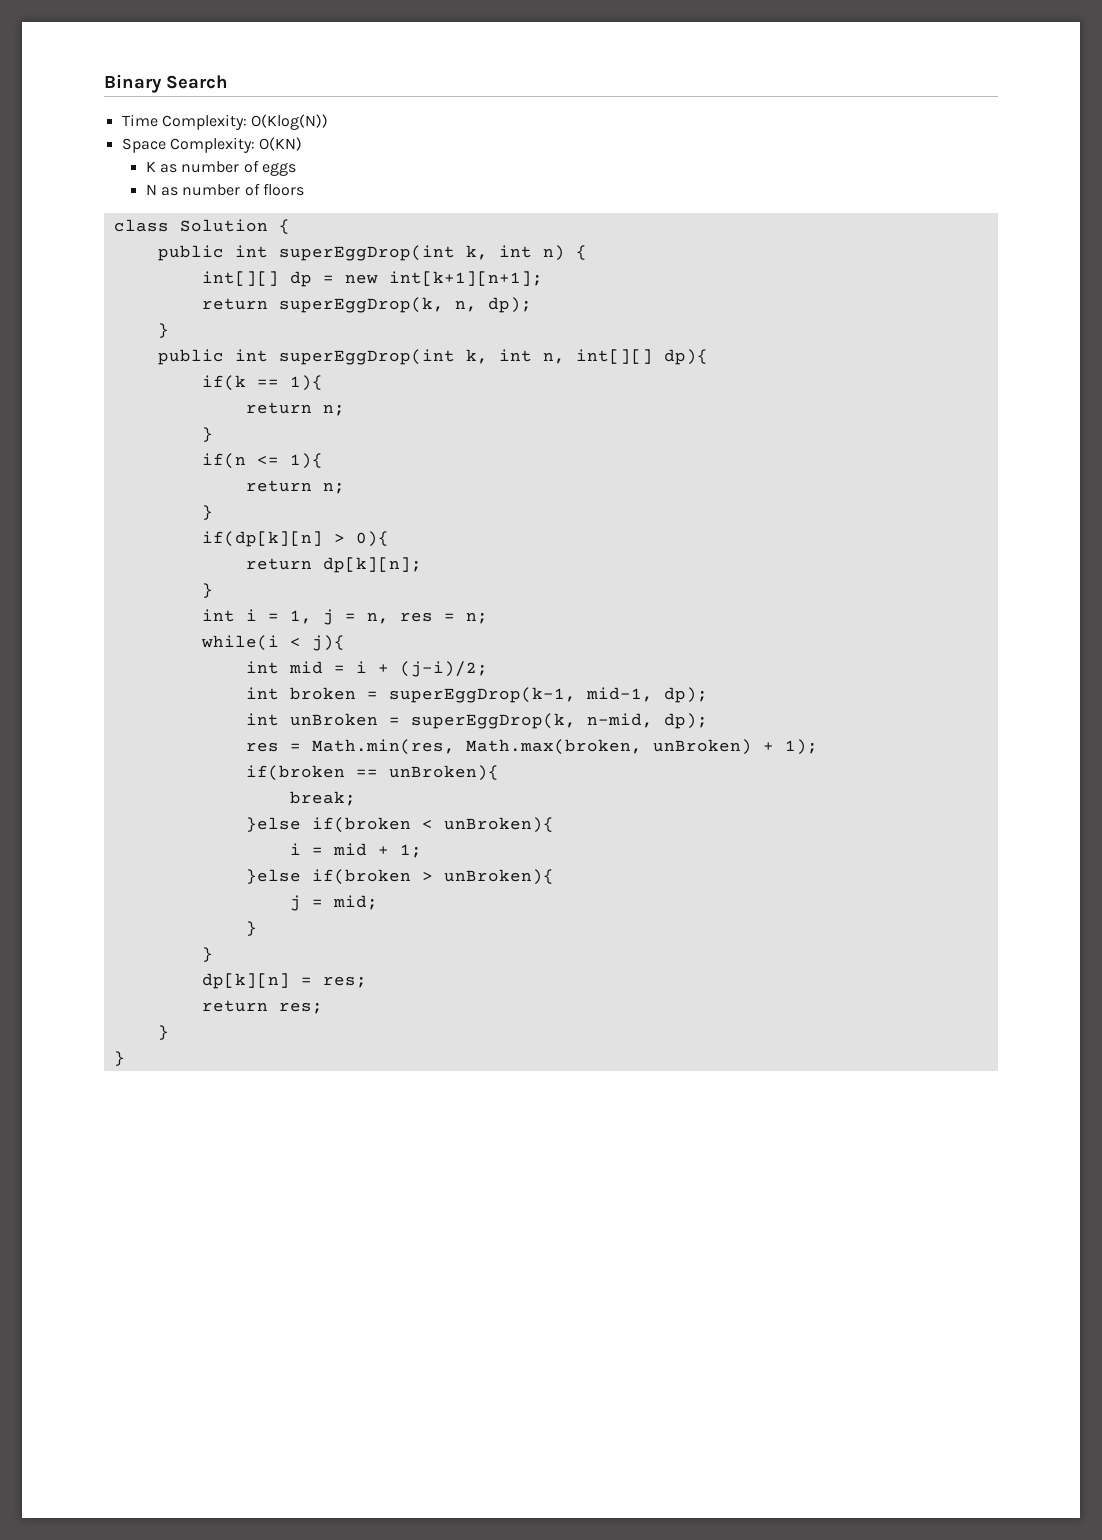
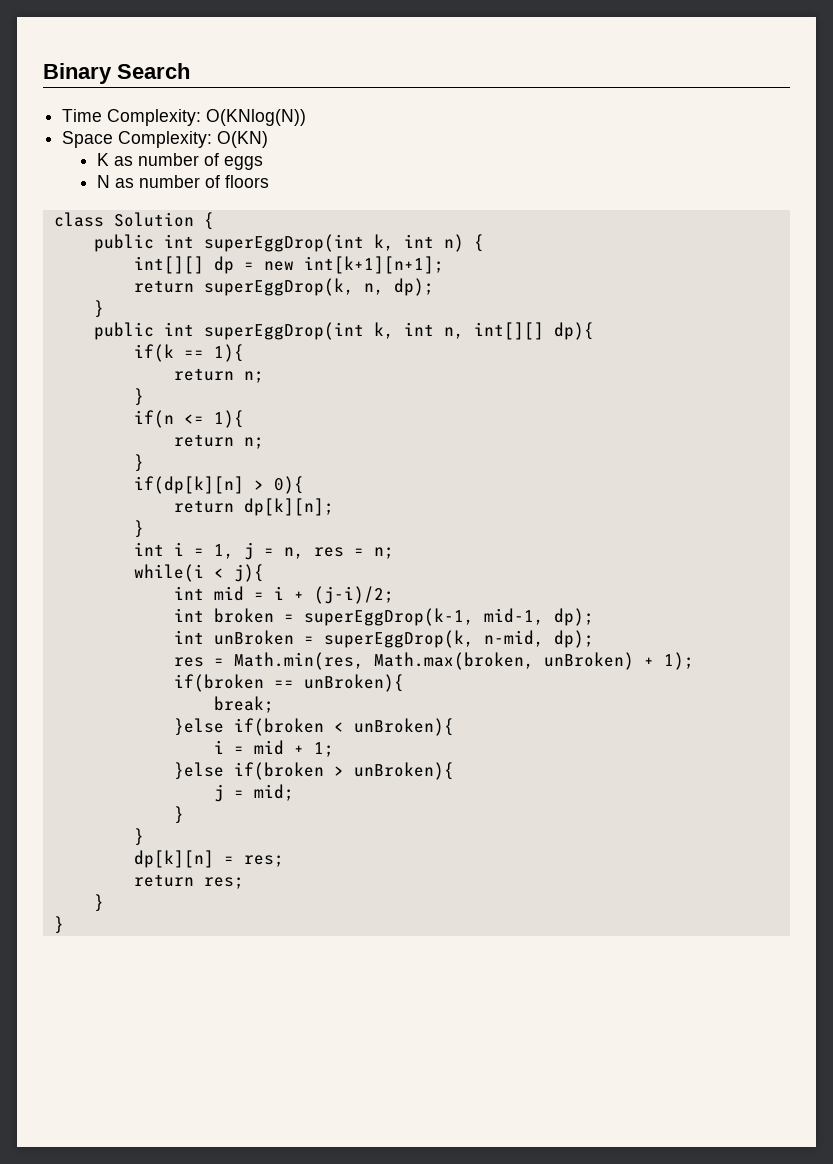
- Time Complexity: O(Klog(N))
+ Time Complexity: O(KNlog(N))

